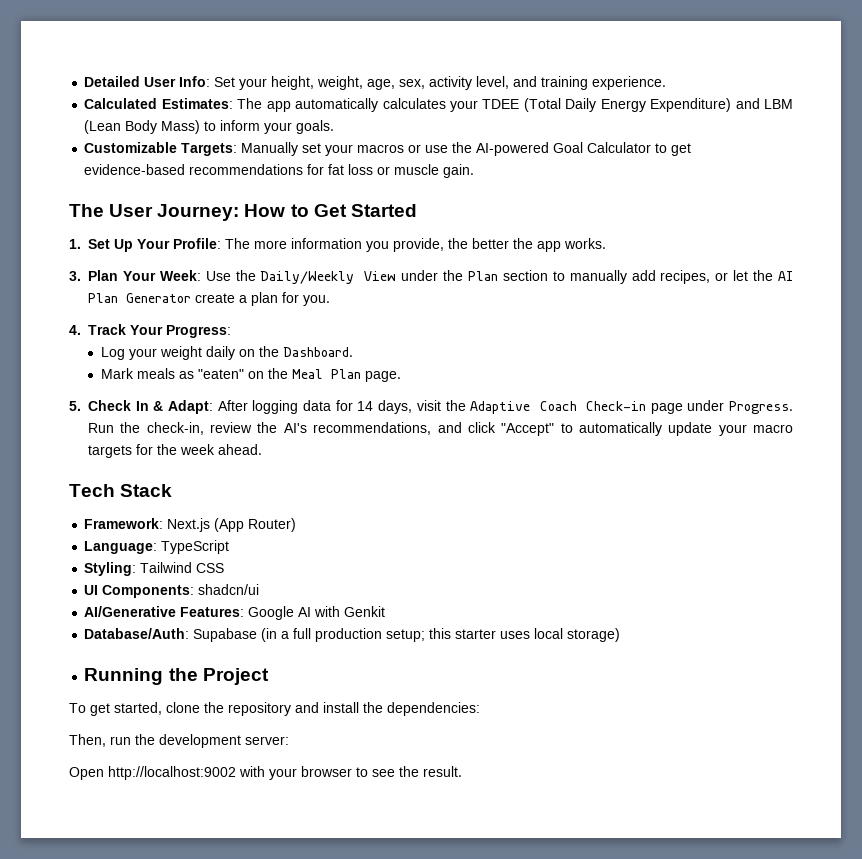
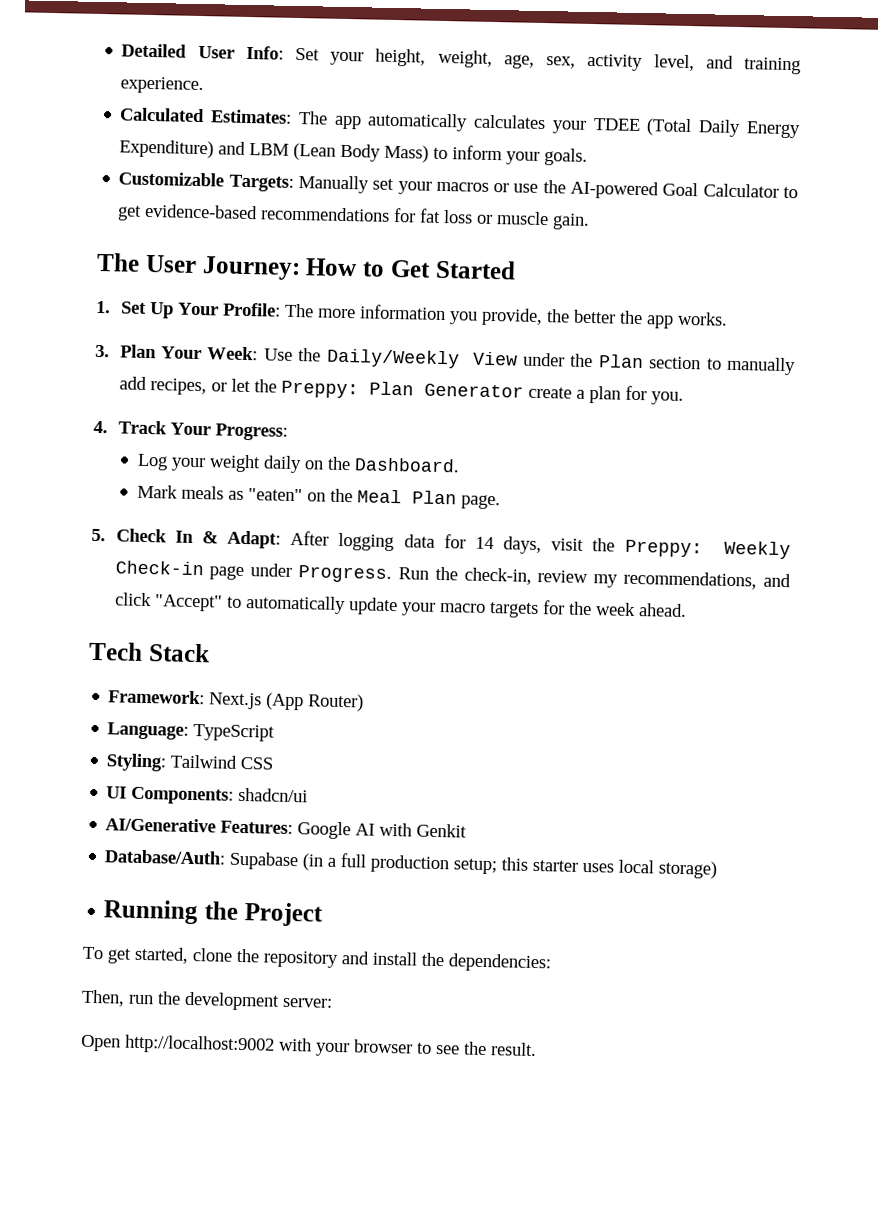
- 3. Plan Your Week: Use the Daily/Weekly View under the Plan section to manually add recipes, or let the AI Plan Generator create a plan for you.
+ 3. Plan Your Week: Use the Daily/Weekly View under the Plan section to manually add recipes, or let the Preppy: Plan Generator create a plan for you.
- 5. Check In & Adapt: After logging data for 14 days, visit the Adaptive Coach Check-in page under Progress.
+ 5. Check In & Adapt: After logging data for 14 days, visit the Preppy: Weekly Check-in page under Progress.
- Run the check-in, review the AI's recommendations, and click "Accept" to automatically update your macro targets for the week ahead.
+ Run the check-in, review my recommendations, and click "Accept" to automatically update your macro targets for the week ahead.

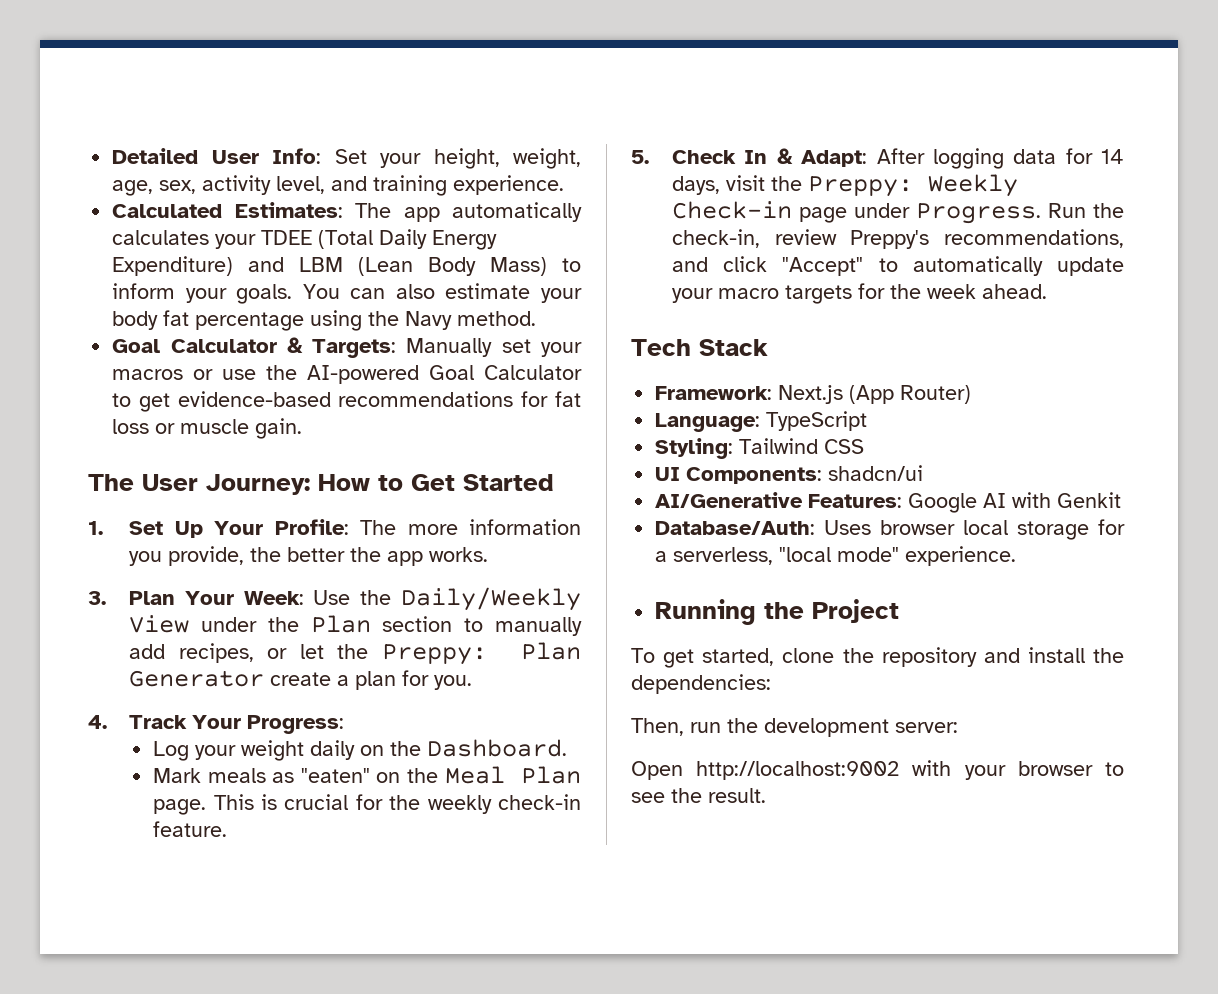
- Calculated Estimates: The app automatically calculates your TDEE (Total Daily Energy Expenditure) and LBM (Lean Body Mass) to inform your goals.
- Customizable Targets: Manually set your macros or use the AI-powered Goal Calculator to get evidence-based recommendations for fat loss or muscle gain.
+ Calculated Estimates: The app automatically calculates your TDEE (Total Daily Energy Expenditure) and LBM (Lean Body Mass) to inform your goals. You can also estimate your body fat percentage using the Navy method.
+ Goal Calculator & Targets: Manually set your macros or use the AI-powered Goal Calculator to get evidence-based recommendations for fat loss or muscle gain.
+ This is crucial for the weekly check-in feature.
- Run the check-in, review my recommendations, and click "Accept" to automatically update your macro targets for the week ahead.
+ Run the check-in, review Preppy's recommendations, and click "Accept" to automatically update your macro targets for the week ahead.
- Database/Auth: Supabase (in a full production setup; this starter uses local storage)
+ Database/Auth: Uses browser local storage for a serverless, "local mode" experience.

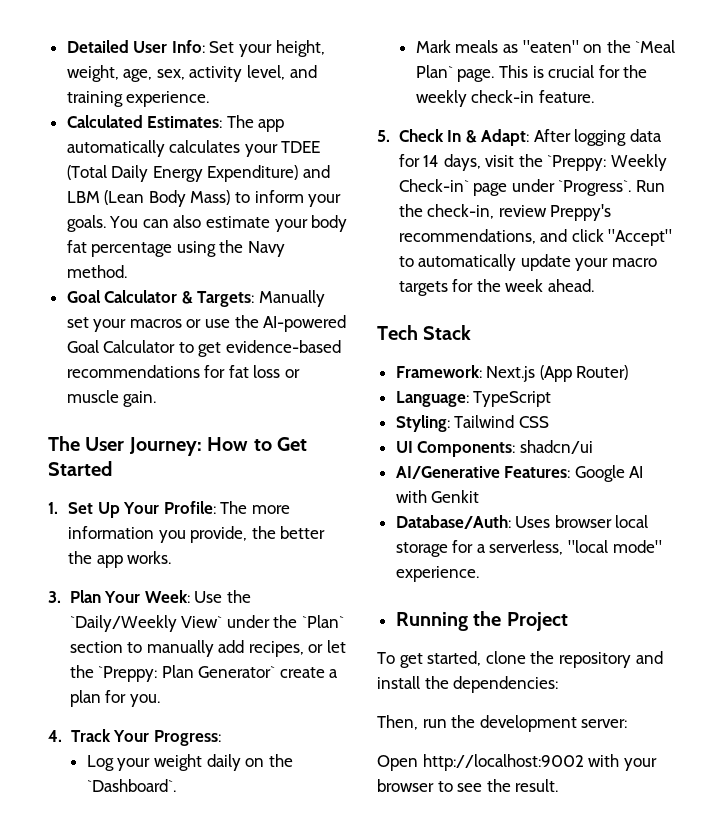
- 3. Plan Your Week: Use the Daily/Weekly View under the Plan section to manually add recipes, or let the Preppy: Plan Generator create a plan for you.
+ 3. Plan Your Week: Use the `Daily/Weekly View` under the `Plan` section to manually add recipes, or let the `Preppy: Plan Generator` create a plan for you.
- Log your weight daily on the Dashboard.
+ Log your weight daily on the `Dashboard`.
- Mark meals as "eaten" on the Meal Plan page.
+ Mark meals as "eaten" on the `Meal Plan` page.
- 5. Check In & Adapt: After logging data for 14 days, visit the Preppy: Weekly Check-in page under Progress.
+ 5. Check In & Adapt: After logging data for 14 days, visit the `Preppy: Weekly Check-in` page under `Progress`.

